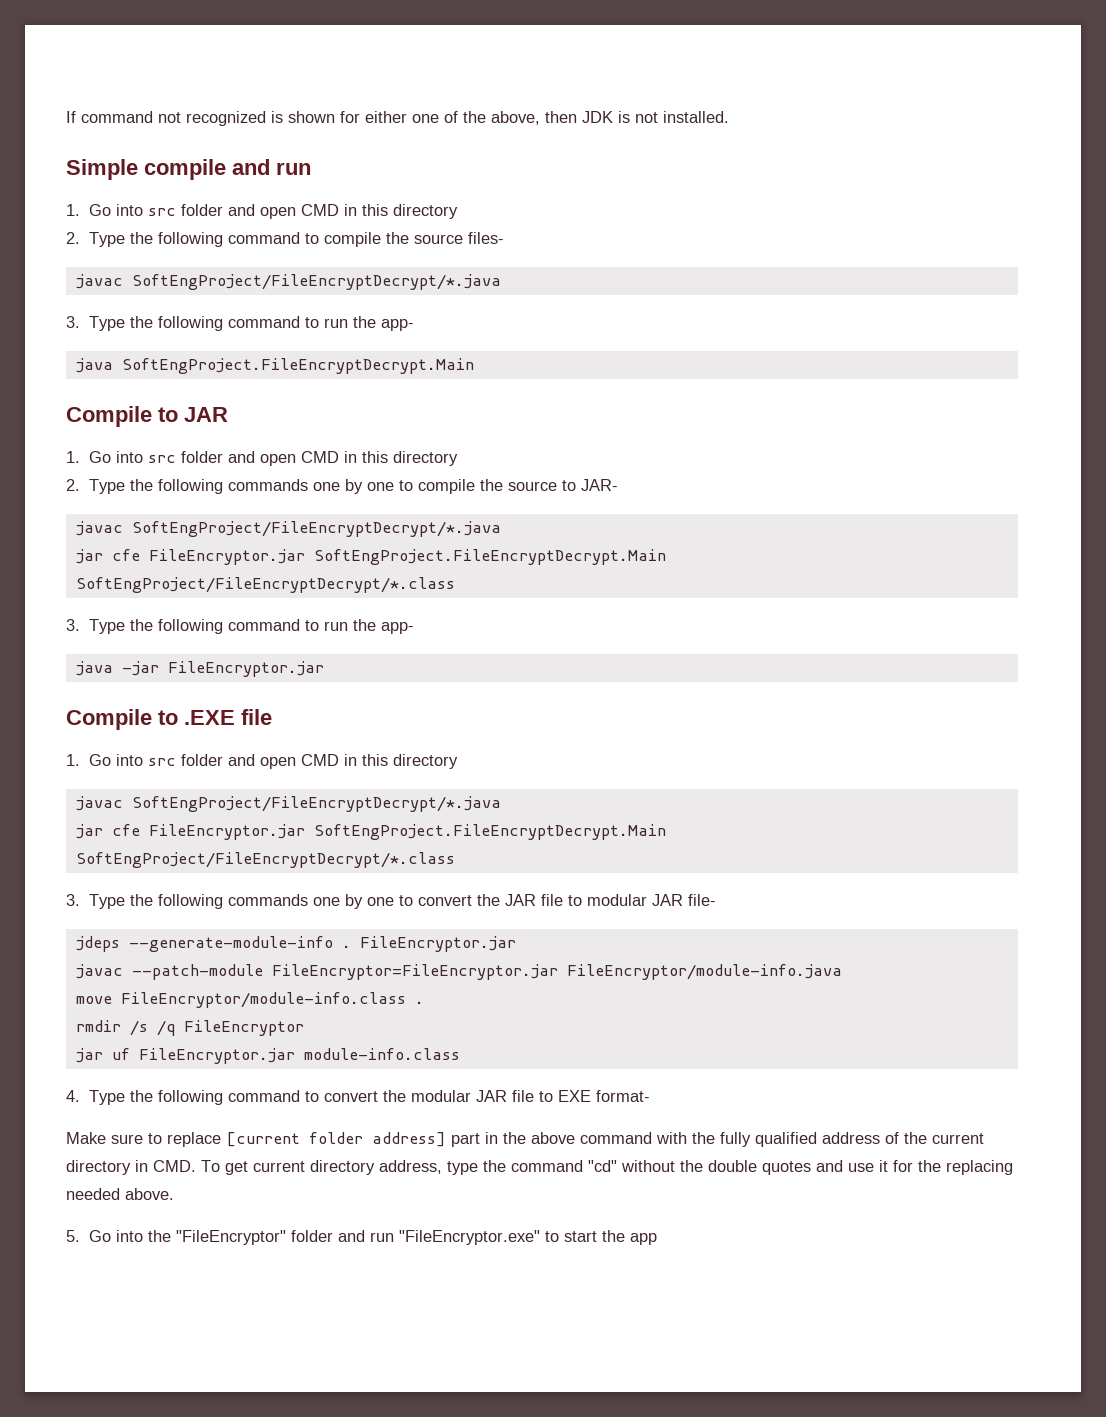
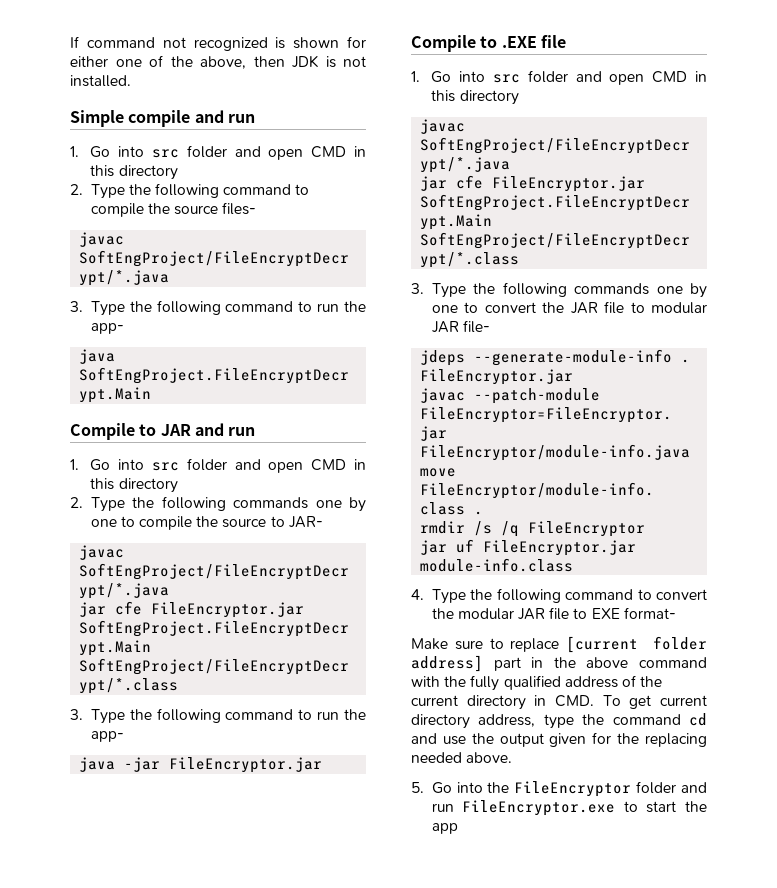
- Compile to JAR
+ Compile to JAR and run
- Make sure to replace [current folder address] part in the above command with the fully qualified address of the current directory in CMD. To get current directory address, type the command "cd" without the double quotes and use it for the replacing needed above.
+ Make sure to replace [current folder address] part in the above command with the fully qualified address of the current directory in CMD. To get current directory address, type the command cd and use the output given for the replacing needed above.
- 5. Go into the "FileEncryptor" folder and run "FileEncryptor.exe" to start the app
+ 5. Go into the FileEncryptor folder and run FileEncryptor.exe to start the app

